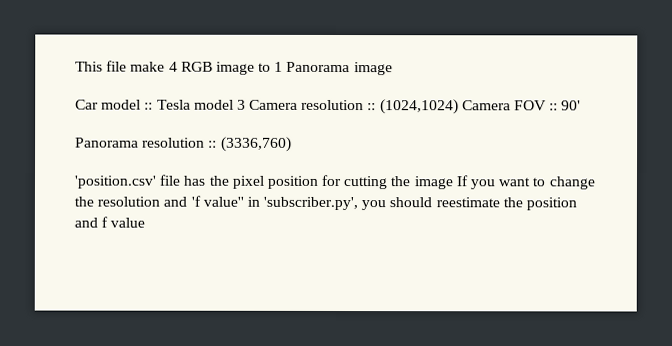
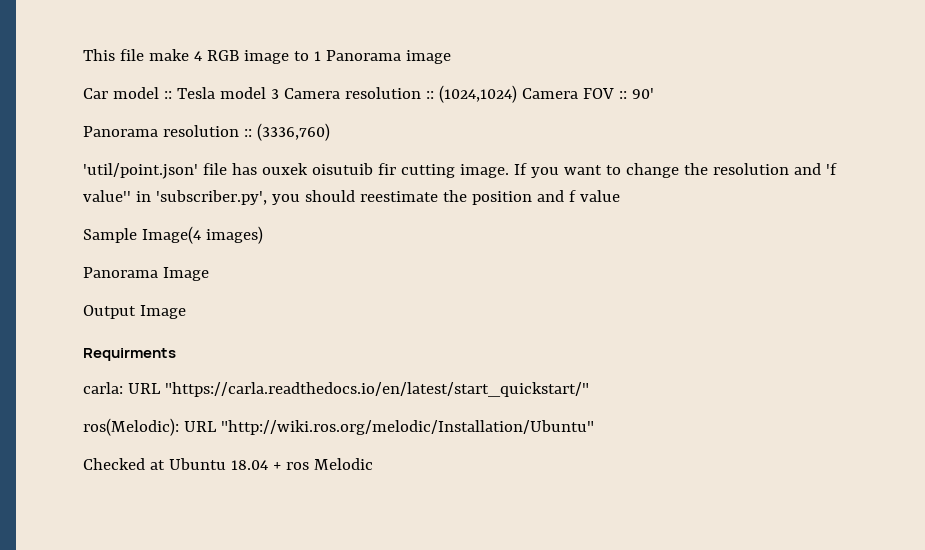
- 'position.csv' file has the pixel position for cutting the image If you want to change the resolution and 'f value'' in 'subscriber.py', you should reestimate the position and f value
+ 'util/point.json' file has ouxek oisutuib fir cutting image. If you want to change the resolution and 'f value'' in 'subscriber.py', you should reestimate the position and f value
+ Sample Image(4 images)
+ Panorama Image
+ Output Image
+ Requirments
+ carla: URL "https://carla.readthedocs.io/en/latest/start_quickstart/"
+ ros(Melodic): URL "http://wiki.ros.org/melodic/Installation/Ubuntu"
+ Checked at Ubuntu 18.04 + ros Melodic

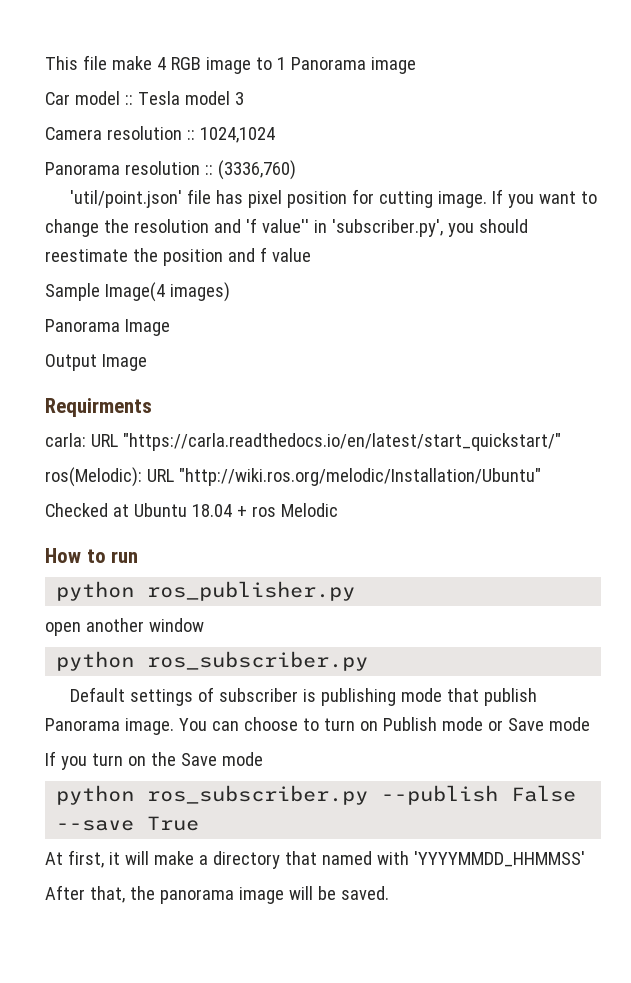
- Car model :: Tesla model 3 Camera resolution :: (1024,1024) Camera FOV :: 90'
+ Car model :: Tesla model 3
+ Camera resolution :: 1024,1024
- 'util/point.json' file has ouxek oisutuib fir cutting image.
+ 'util/point.json' file has pixel position for cutting image.
+ How to run
+ python ros_publisher.py
+ open another window
+ python ros_subscriber.py
+ Default settings of subscriber is publishing mode that publish Panorama image. You can choose to turn on Publish mode or Save mode
+ If you turn on the Save mode
+ python ros_subscriber.py --publish False --save True
+ At first, it will make a directory that named with 'YYYYMMDD_HHMMSS'
+ After that, the panorama image will be saved.

